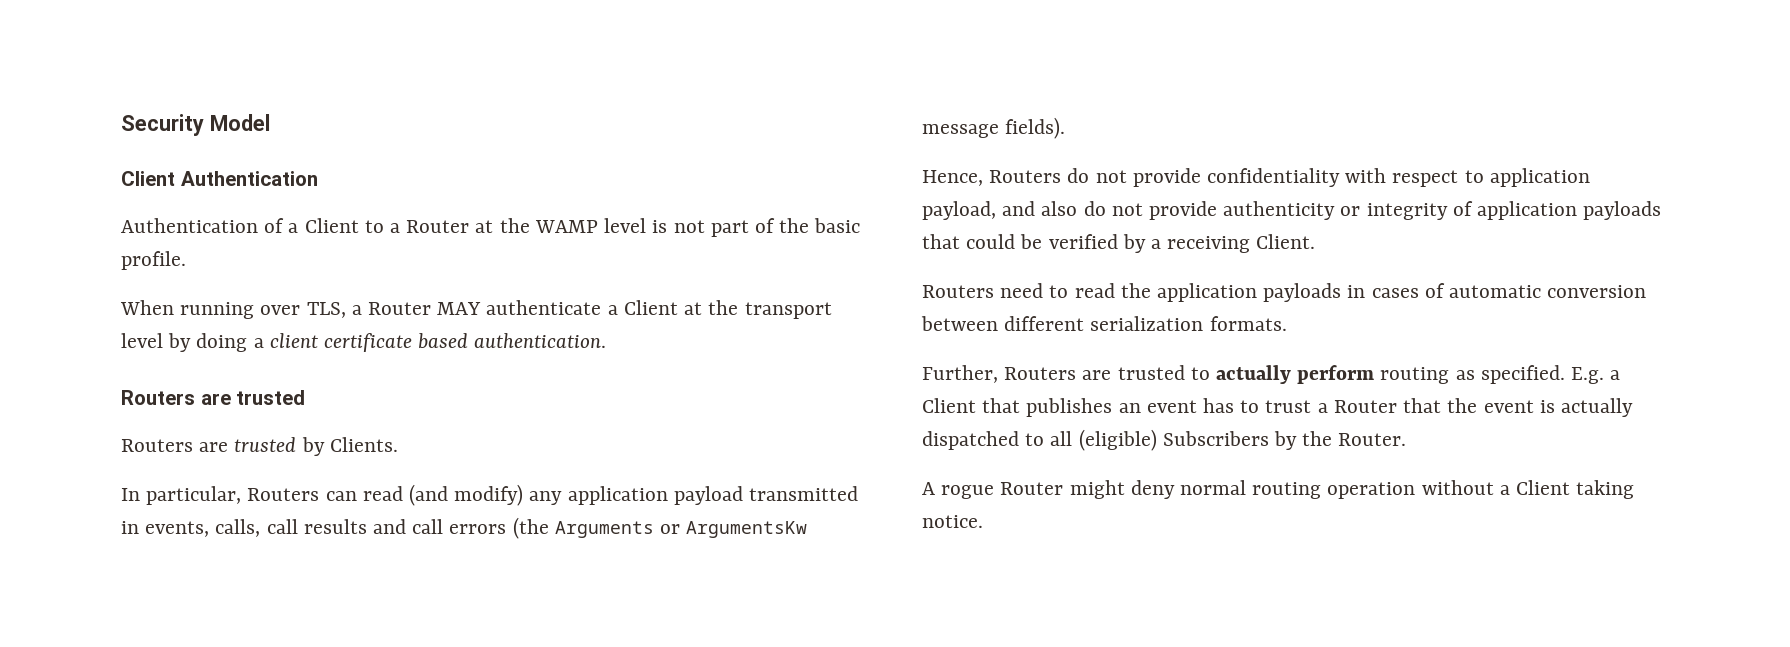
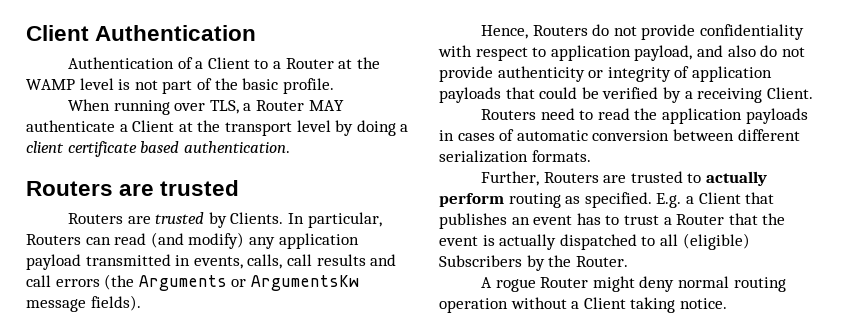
- Security Model
- Routers are trusted by Clients.
- In particular, Routers can read (and modify) any application payload transmitted in events, calls, call results and call errors (the Arguments or ArgumentsKw message fields).
+ Routers are trusted by Clients. In particular, Routers can read (and modify) any application payload transmitted in events, calls, call results and call errors (the Arguments or ArgumentsKw message fields).

